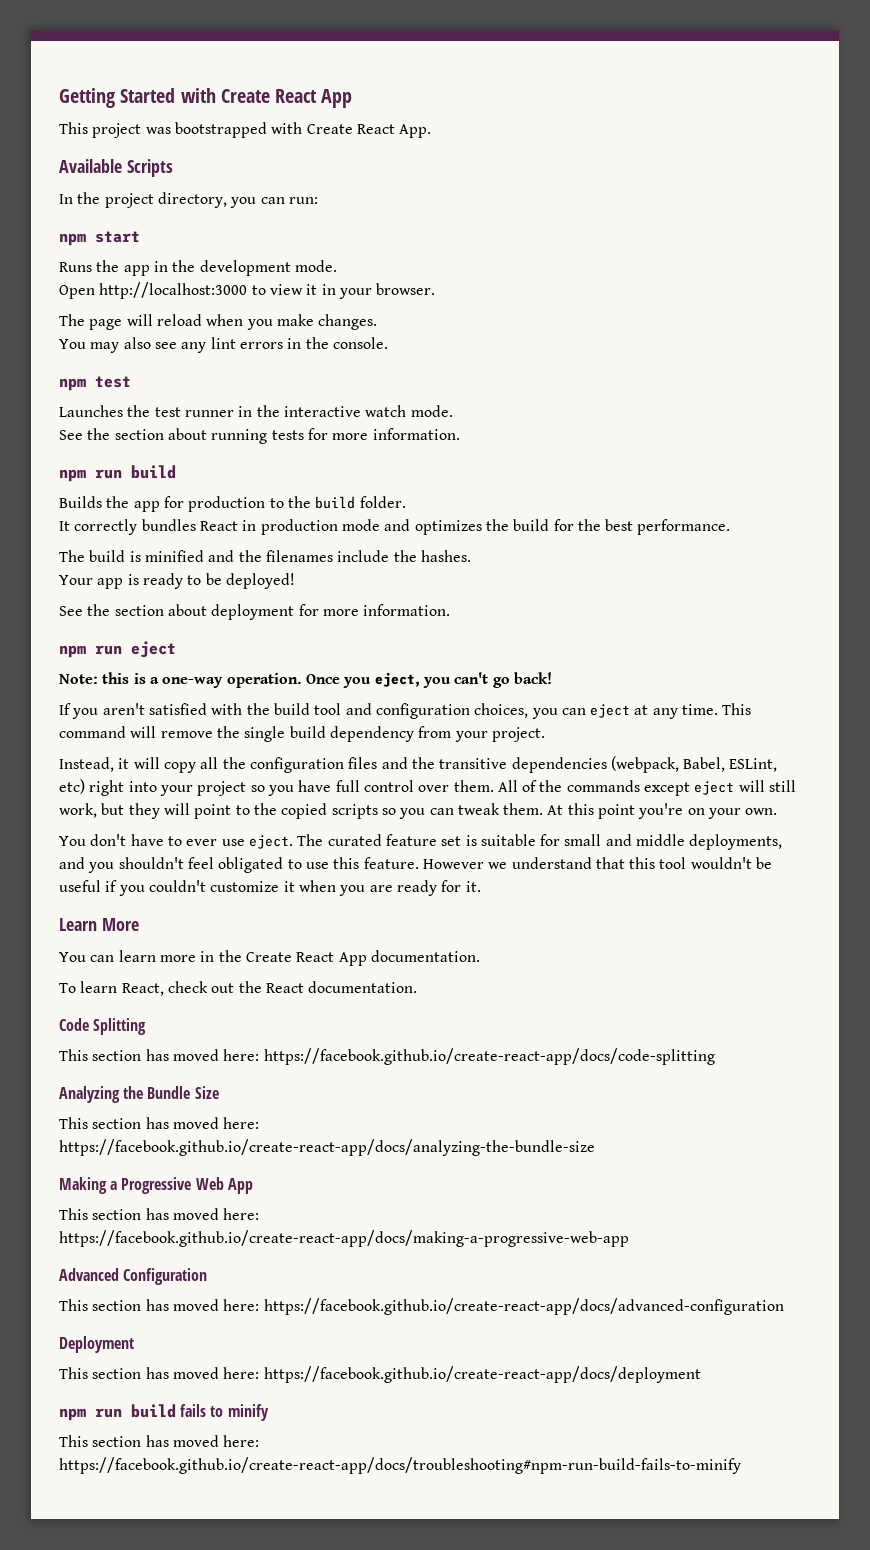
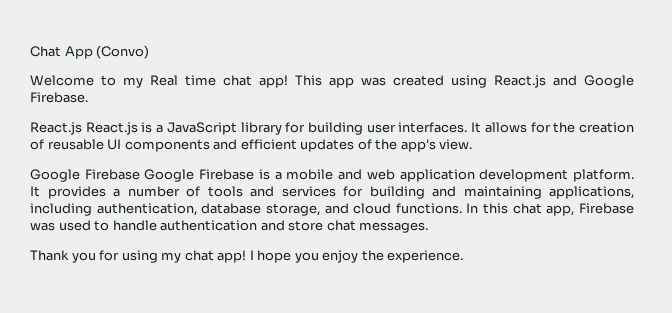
- Getting Started with Create React App
- This project was bootstrapped with Create React App.
- Available Scripts
- In the project directory, you can run:
- npm start
- Runs the app in the development mode.
- Open http://localhost:3000 to view it in your browser.
- The page will reload when you make changes.
- You may also see any lint errors in the console.
- npm test
- Launches the test runner in the interactive watch mode.
- See the section about running tests for more information.
- npm run build
- Builds the app for production to the build folder.
- It correctly bundles React in production mode and optimizes the build for the best performance.
- The build is minified and the filenames include the hashes.
- Your app is ready to be deployed!
- See the section about deployment for more information.
- npm run eject
- Note: this is a one-way operation. Once you eject, you can't go back!
- If you aren't satisfied with the build tool and configuration choices, you can eject at any time. This command will remove the single build dependency from your project.
- Instead, it will copy all the configuration files and the transitive dependencies (webpack, Babel, ESLint, etc) right into your project so you have full control over them. All of the commands except eject will still work, but they will point to the copied scripts so you can tweak them. At this point you're on your own.
- You don't have to ever use eject. The curated feature set is suitable for small and middle deployments, and you shouldn't feel obligated to use this feature. However we understand that this tool wouldn't be useful if you couldn't customize it when you are ready for it.
- Learn More
- You can learn more in the Create React App documentation.
- To learn React, check out the React documentation.
- Code Splitting
- This section has moved here: https://facebook.github.io/create-react-app/docs/code-splitting
- Analyzing the Bundle Size
- This section has moved here: https://facebook.github.io/create-react-app/docs/analyzing-the-bundle-size
- Making a Progressive Web App
- This section has moved here: https://facebook.github.io/create-react-app/docs/making-a-progressive-web-app
- Advanced Configuration
- This section has moved here: https://facebook.github.io/create-react-app/docs/advanced-configuration
- Deployment
- This section has moved here: https://facebook.github.io/create-react-app/docs/deployment
- npm run build fails to minify
- This section has moved here: https://facebook.github.io/create-react-app/docs/troubleshooting#npm-run-build-fails-to-minify
+ Chat App (Convo)
+ Welcome to my Real time chat app! This app was created using React.js and Google Firebase.
+ React.js React.js is a JavaScript library for building user interfaces. It allows for the creation of reusable UI components and efficient updates of the app's view.
+ Google Firebase Google Firebase is a mobile and web application development platform. It provides a number of tools and services for building and maintaining applications, including authentication, database storage, and cloud functions. In this chat app, Firebase was used to handle authentication and store chat messages.
+ Thank you for using my chat app! I hope you enjoy the experience.

